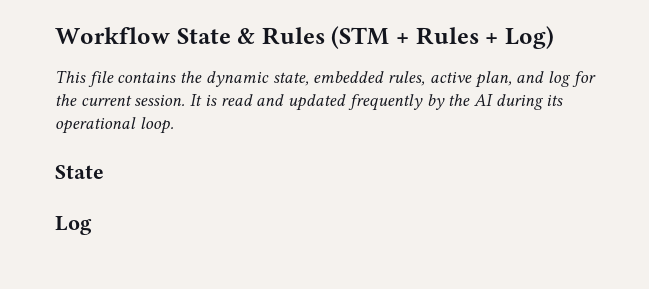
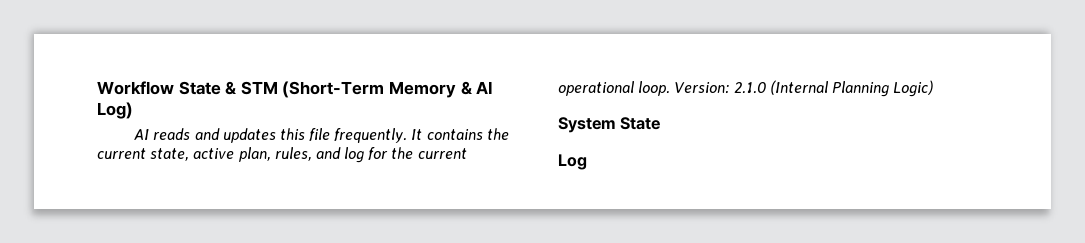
- Workflow State & Rules (STM + Rules + Log)
- This file contains the dynamic state, embedded rules, active plan, and log for the current session. It is read and updated frequently by the AI during its operational loop.
- State
+ Workflow State & STM (Short-Term Memory & AI Log)
+ AI reads and updates this file frequently. It contains the current state, active plan, rules, and log for the current operational loop. Version: 2.1.0 (Internal Planning Logic)
+ System State

